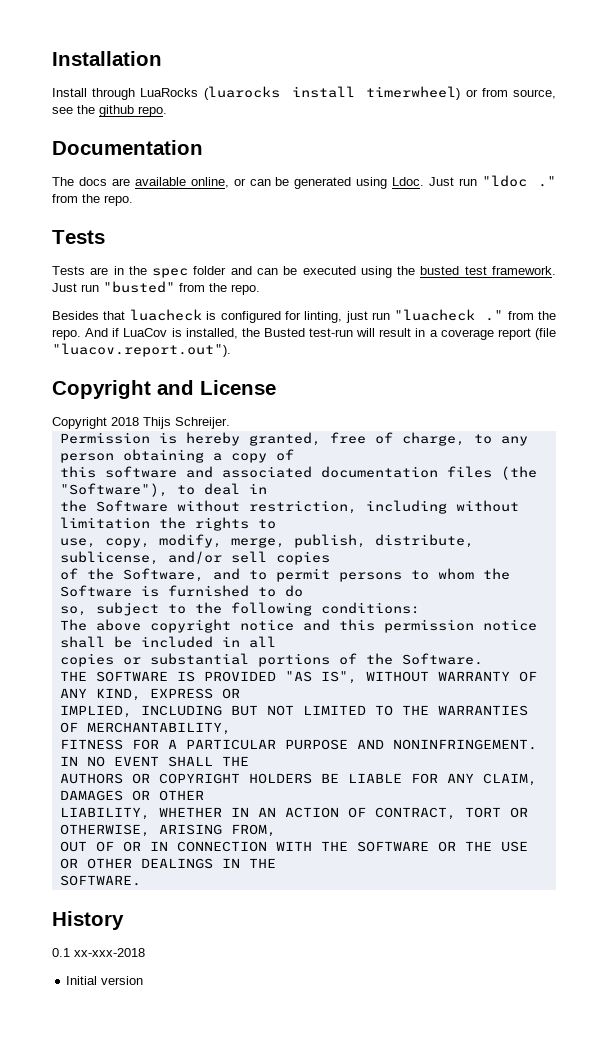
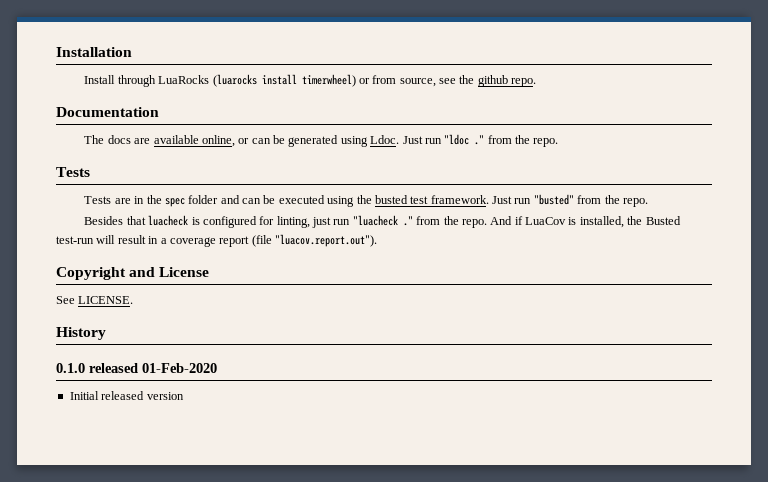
- Copyright 2018 Thijs Schreijer.
- Permission is hereby granted, free of charge, to any person obtaining a copy of
- this software and associated documentation files (the "Software"), to deal in
- the Software without restriction, including without limitation the rights to
- use, copy, modify, merge, publish, distribute, sublicense, and/or sell copies
- of the Software, and to permit persons to whom the Software is furnished to do
- so, subject to the following conditions:
- The above copyright notice and this permission notice shall be included in all
- copies or substantial portions of the Software.
- THE SOFTWARE IS PROVIDED "AS IS", WITHOUT WARRANTY OF ANY KIND, EXPRESS OR
- IMPLIED, INCLUDING BUT NOT LIMITED TO THE WARRANTIES OF MERCHANTABILITY,
- FITNESS FOR A PARTICULAR PURPOSE AND NONINFRINGEMENT. IN NO EVENT SHALL THE
- AUTHORS OR COPYRIGHT HOLDERS BE LIABLE FOR ANY CLAIM, DAMAGES OR OTHER
- LIABILITY, WHETHER IN AN ACTION OF CONTRACT, TORT OR OTHERWISE, ARISING FROM,
- OUT OF OR IN CONNECTION WITH THE SOFTWARE OR THE USE OR OTHER DEALINGS IN THE
- SOFTWARE.
+ See LICENSE.
  History
- 0.1 xx-xxx-2018
+ 0.1.0 released 01-Feb-2020
- Initial version
+ Initial released version

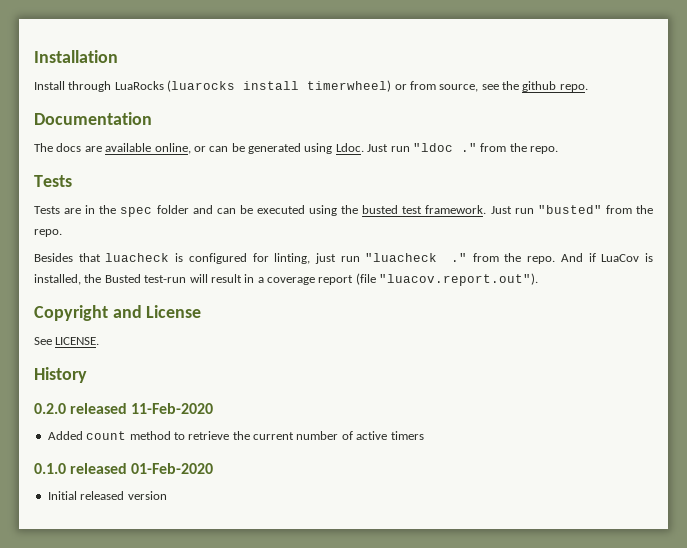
+ 0.2.0 released 11-Feb-2020
+ Added count method to retrieve the current number of active timers

